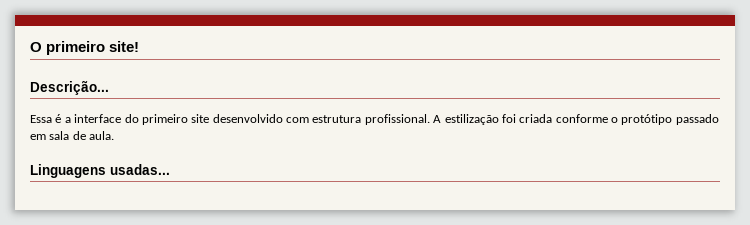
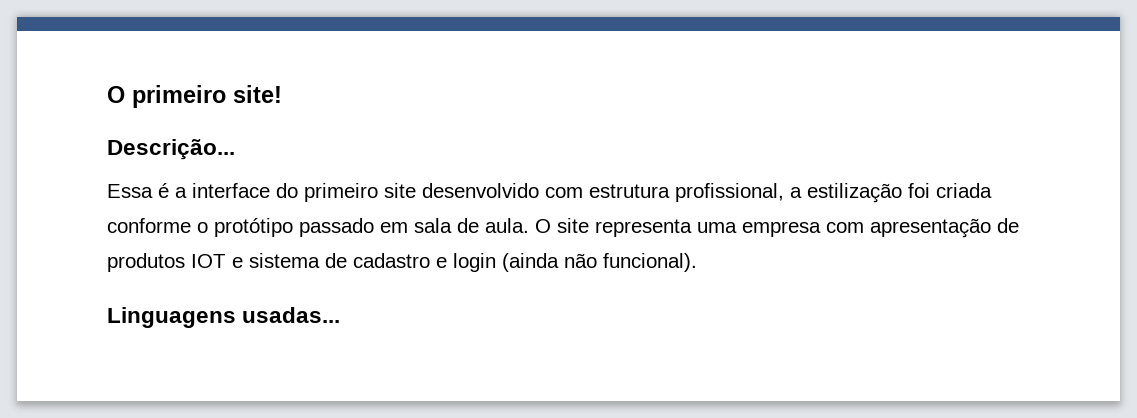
- Essa é a interface do primeiro site desenvolvido com estrutura profissional. A estilização foi criada conforme o protótipo passado em sala de aula.
+ Essa é a interface do primeiro site desenvolvido com estrutura profissional, a estilização foi criada conforme o protótipo passado em sala de aula. O site representa uma empresa com apresentação de produtos IOT e sistema de cadastro e login (ainda não funcional).

